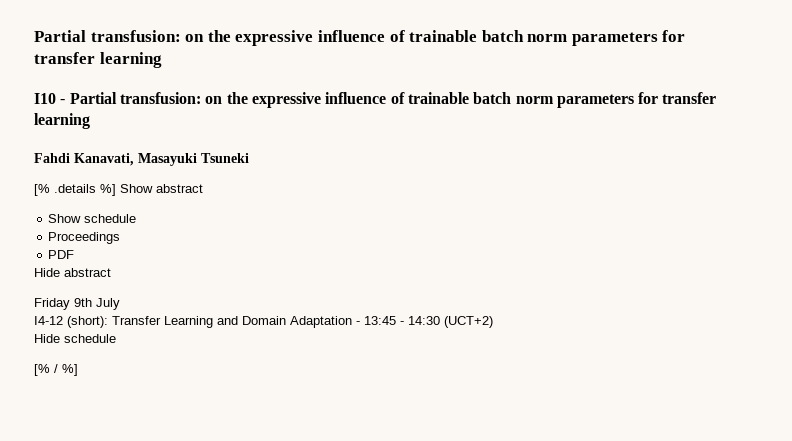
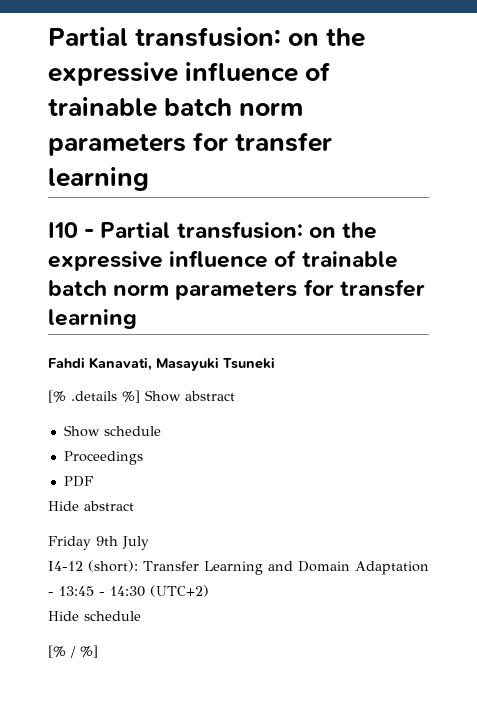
- I4-12 (short): Transfer Learning and Domain Adaptation - 13:45 - 14:30 (UCT+2)
+ I4-12 (short): Transfer Learning and Domain Adaptation - 13:45 - 14:30 (UTC+2)

